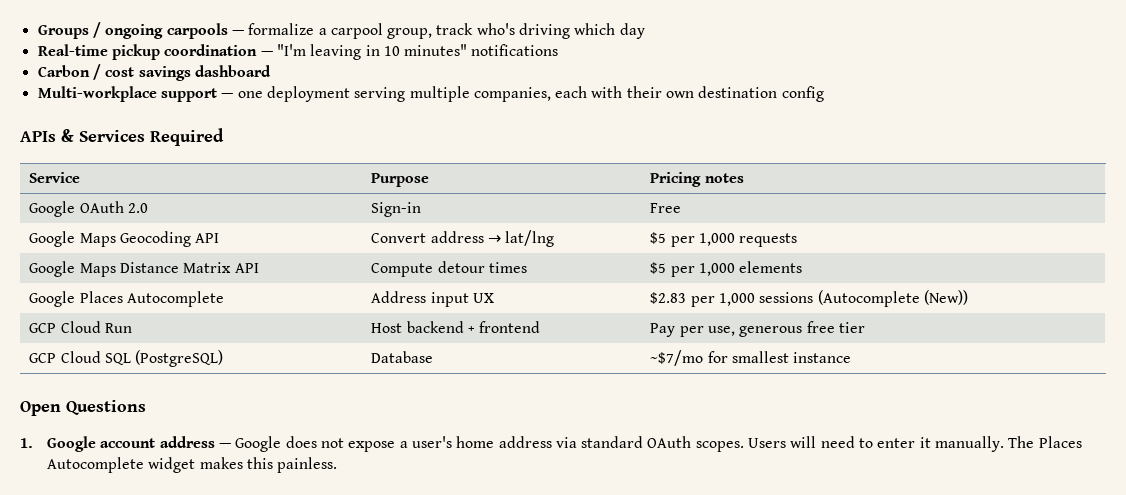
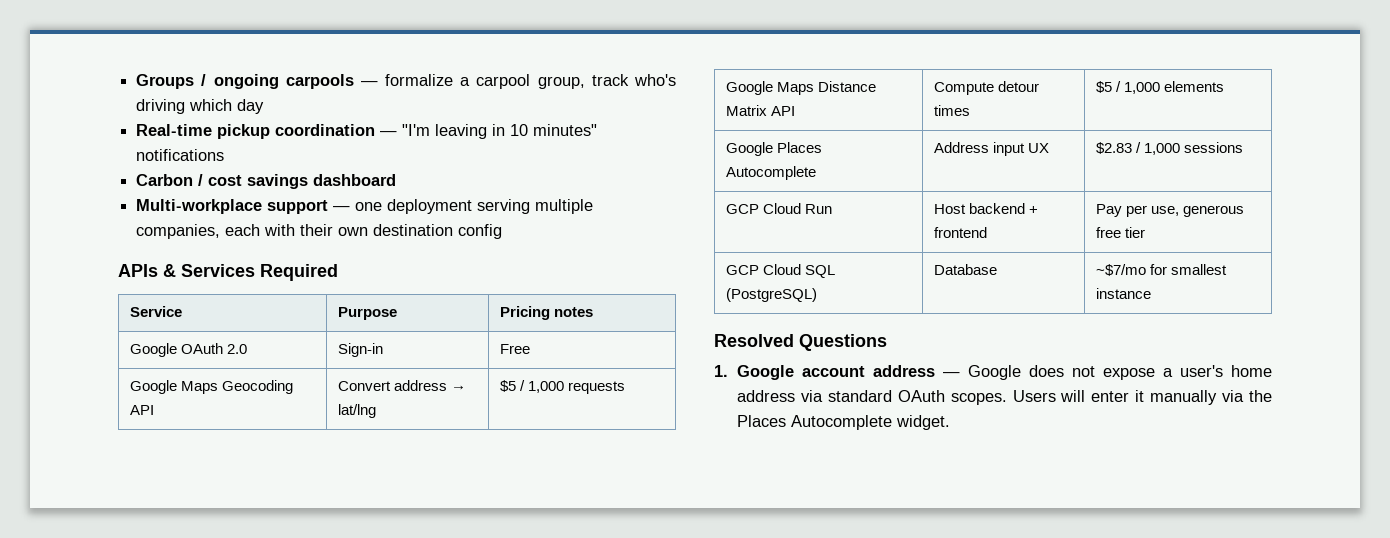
- Google Maps Geocoding API | Convert address → lat/lng | $5 per 1,000 requests
+ Google Maps Geocoding API | Convert address → lat/lng | $5 / 1,000 requests
- Google Maps Distance Matrix API | Compute detour times | $5 per 1,000 elements
+ Google Maps Distance Matrix API | Compute detour times | $5 / 1,000 elements
- Google Places Autocomplete | Address input UX | $2.83 per 1,000 sessions (Autocomplete (New))
+ Google Places Autocomplete | Address input UX | $2.83 / 1,000 sessions
- Open Questions
+ Resolved Questions
- Users will need to enter it manually. The Places Autocomplete widget makes this painless.
+ Users will enter it manually via the Places Autocomplete widget.

